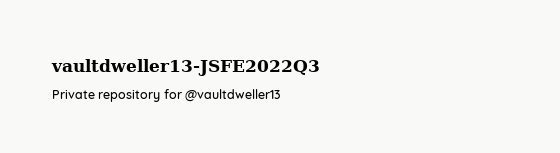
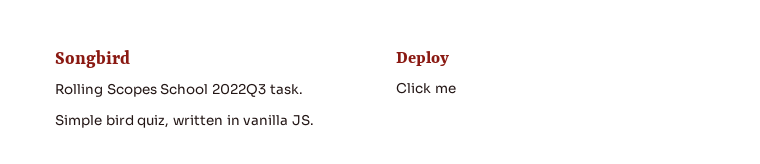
- vaultdweller13-JSFE2022Q3
- Private repository for @vaultdweller13
+ Songbird
+ Rolling Scopes School 2022Q3 task.
+ Simple bird quiz, written in vanilla JS.
+ Deploy
+ Click me

